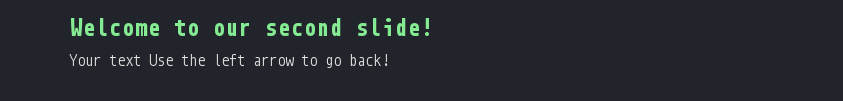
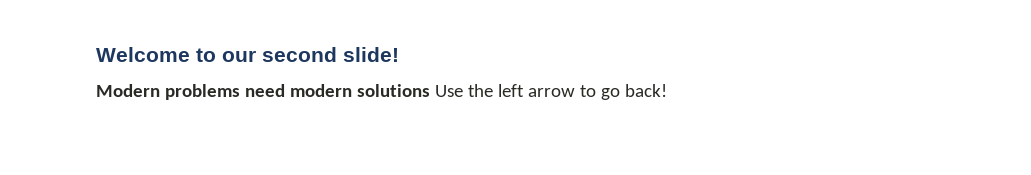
- Your text Use the left arrow to go back!
+ Modern problems need modern solutions Use the left arrow to go back!

